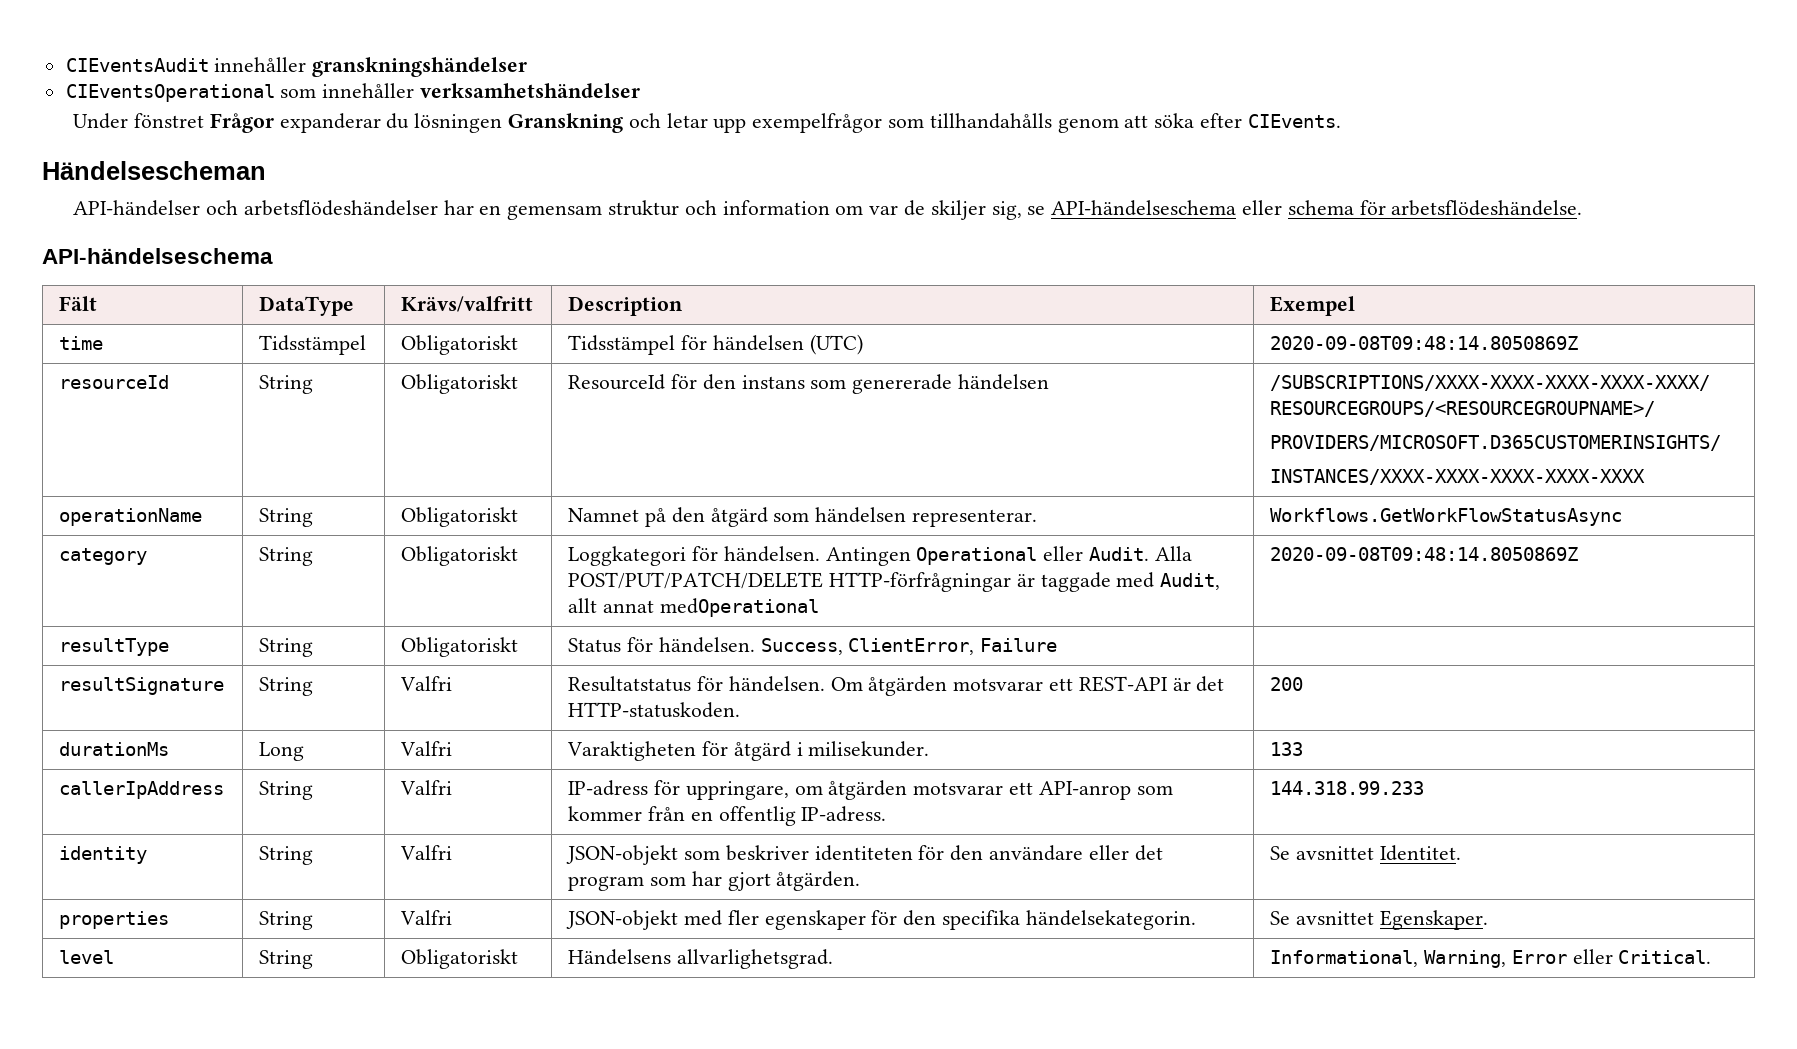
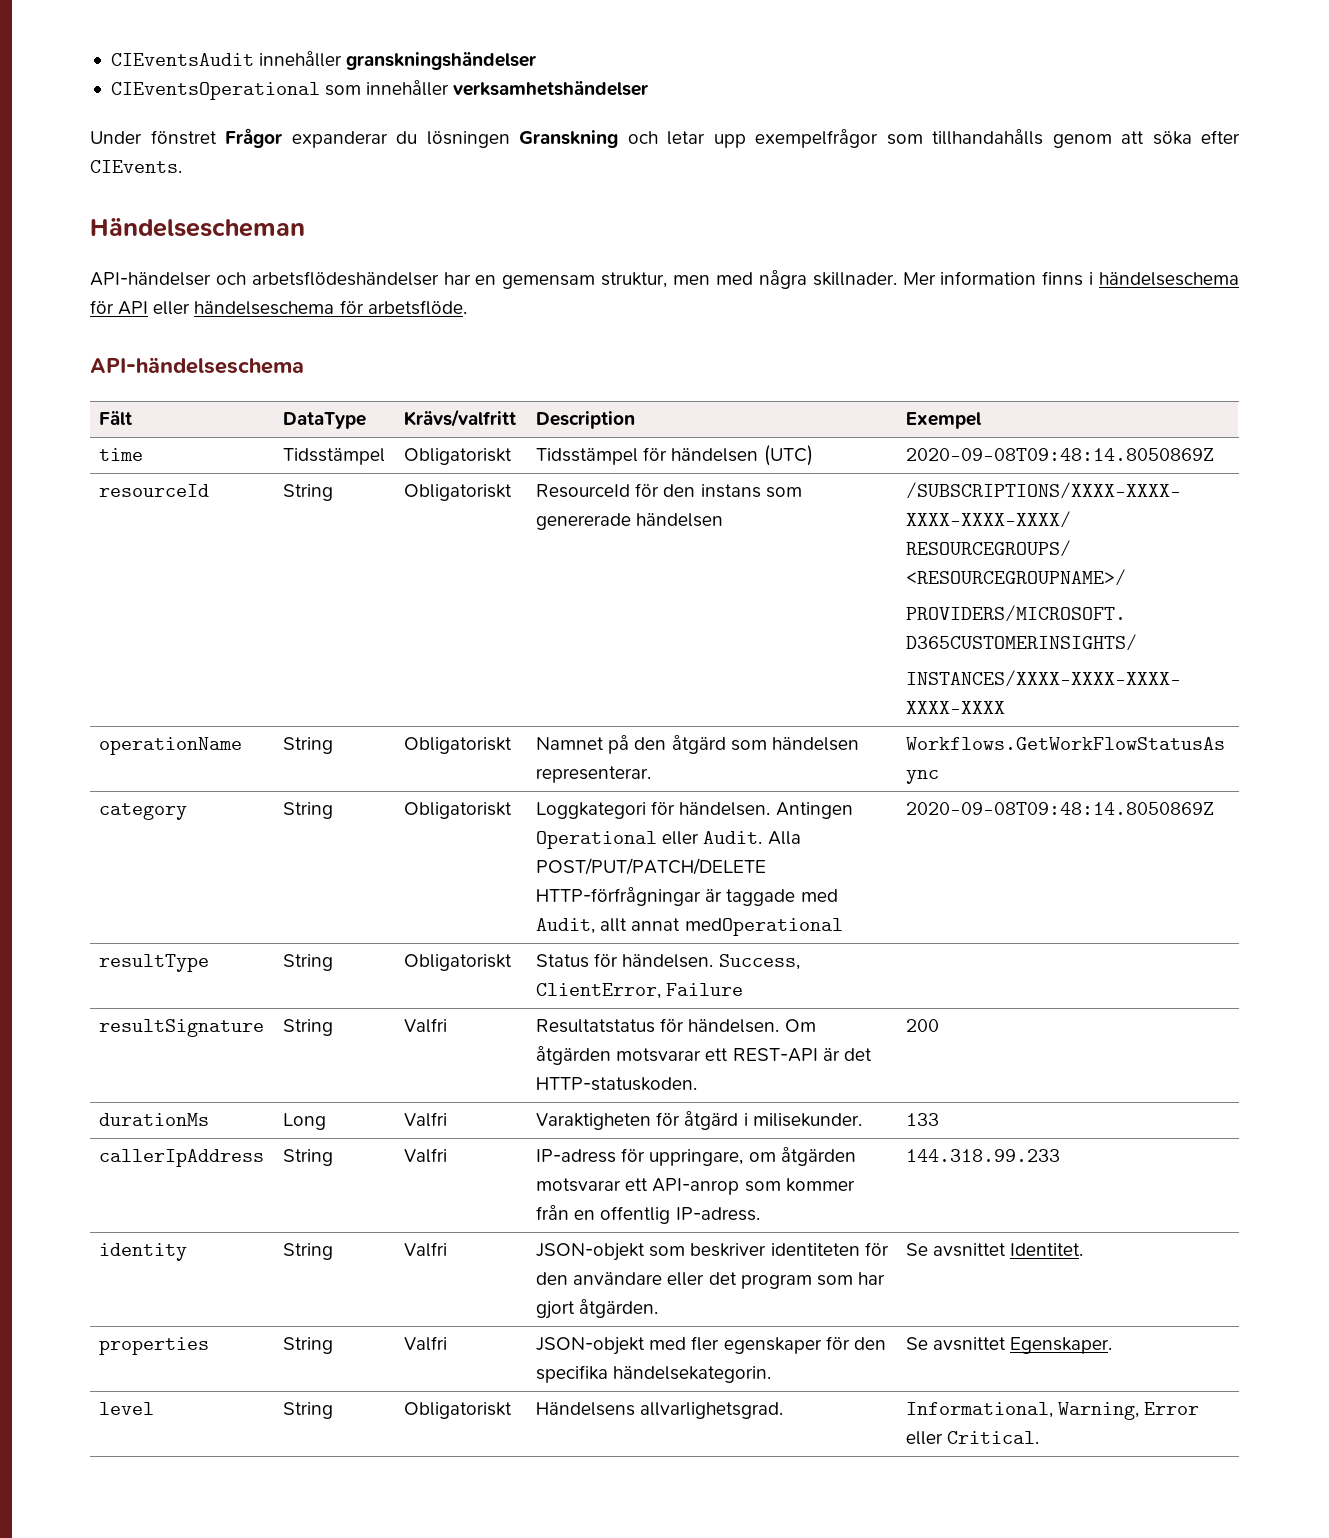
- API-händelser och arbetsflödeshändelser har en gemensam struktur och information om var de skiljer sig, se API-händelseschema eller schema för arbetsflödeshändelse.
+ API-händelser och arbetsflödeshändelser har en gemensam struktur, men med några skillnader. Mer information finns i händelseschema för API eller händelseschema för arbetsflöde.

